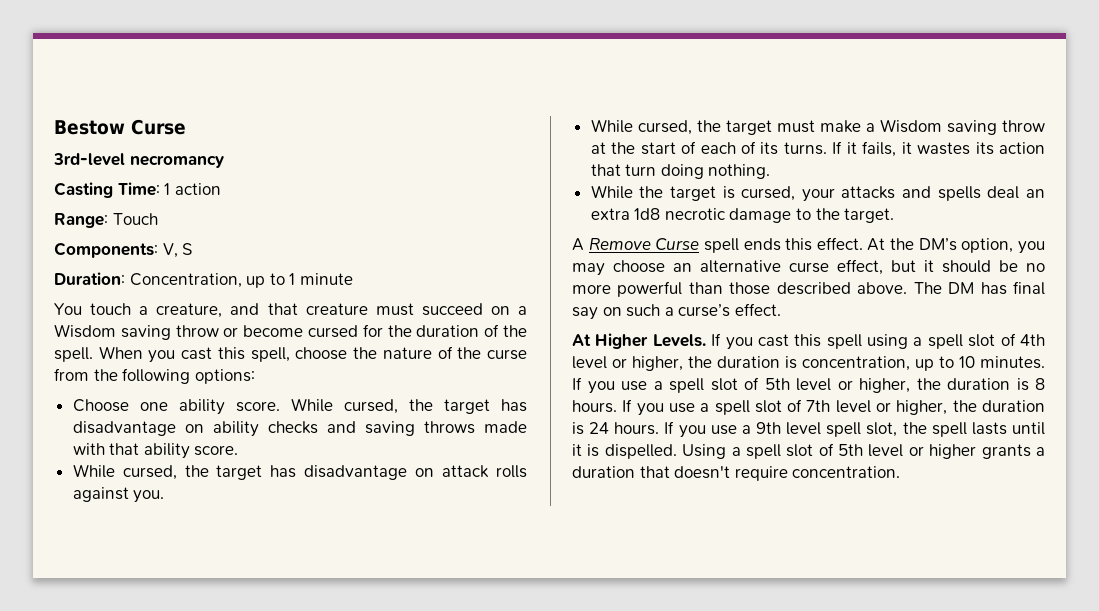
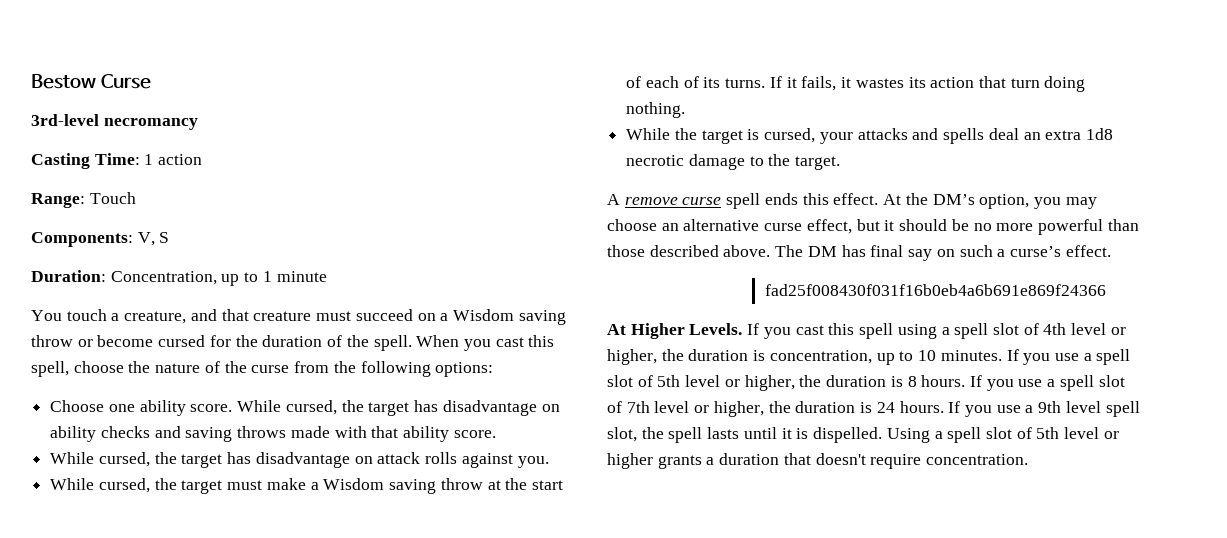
- A Remove Curse spell ends this effect.
+ A remove curse spell ends this effect.
+ fad25f008430f031f16b0eb4a6b691e869f24366

